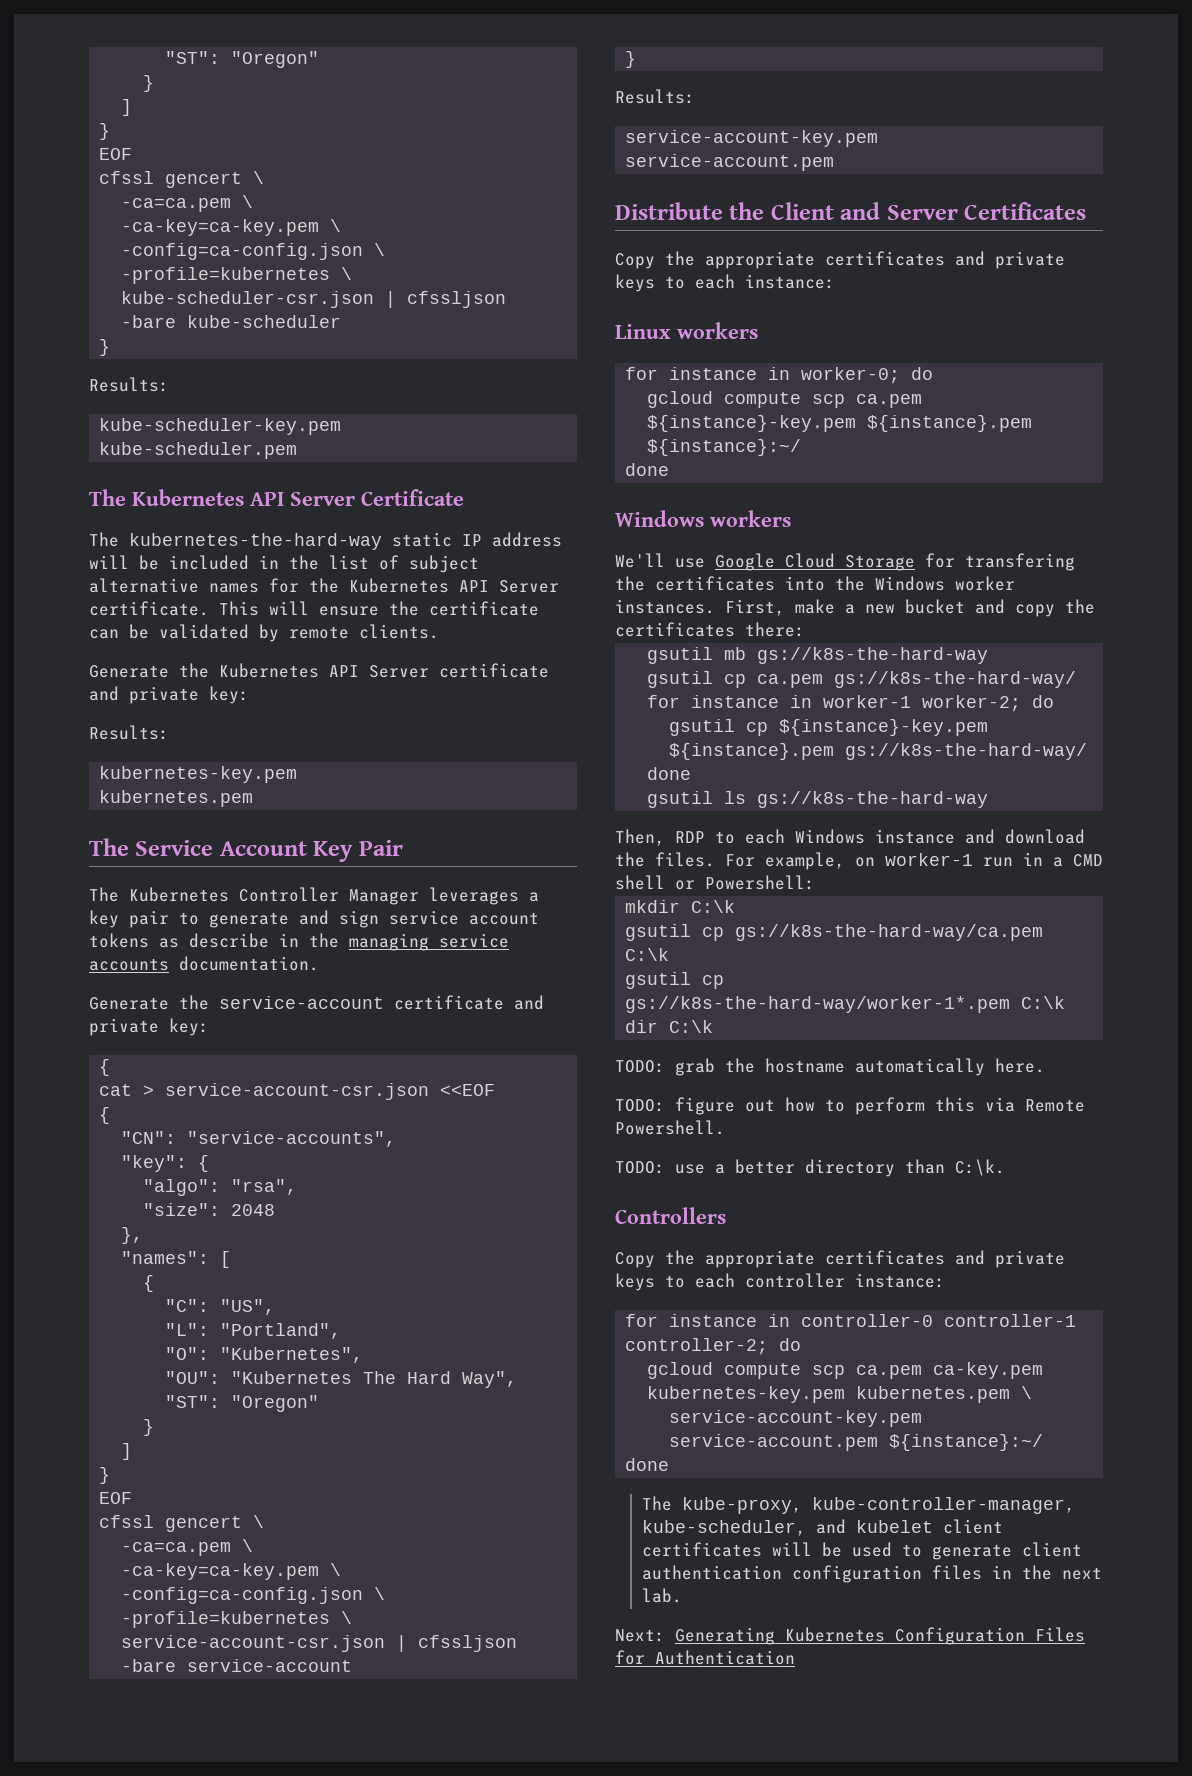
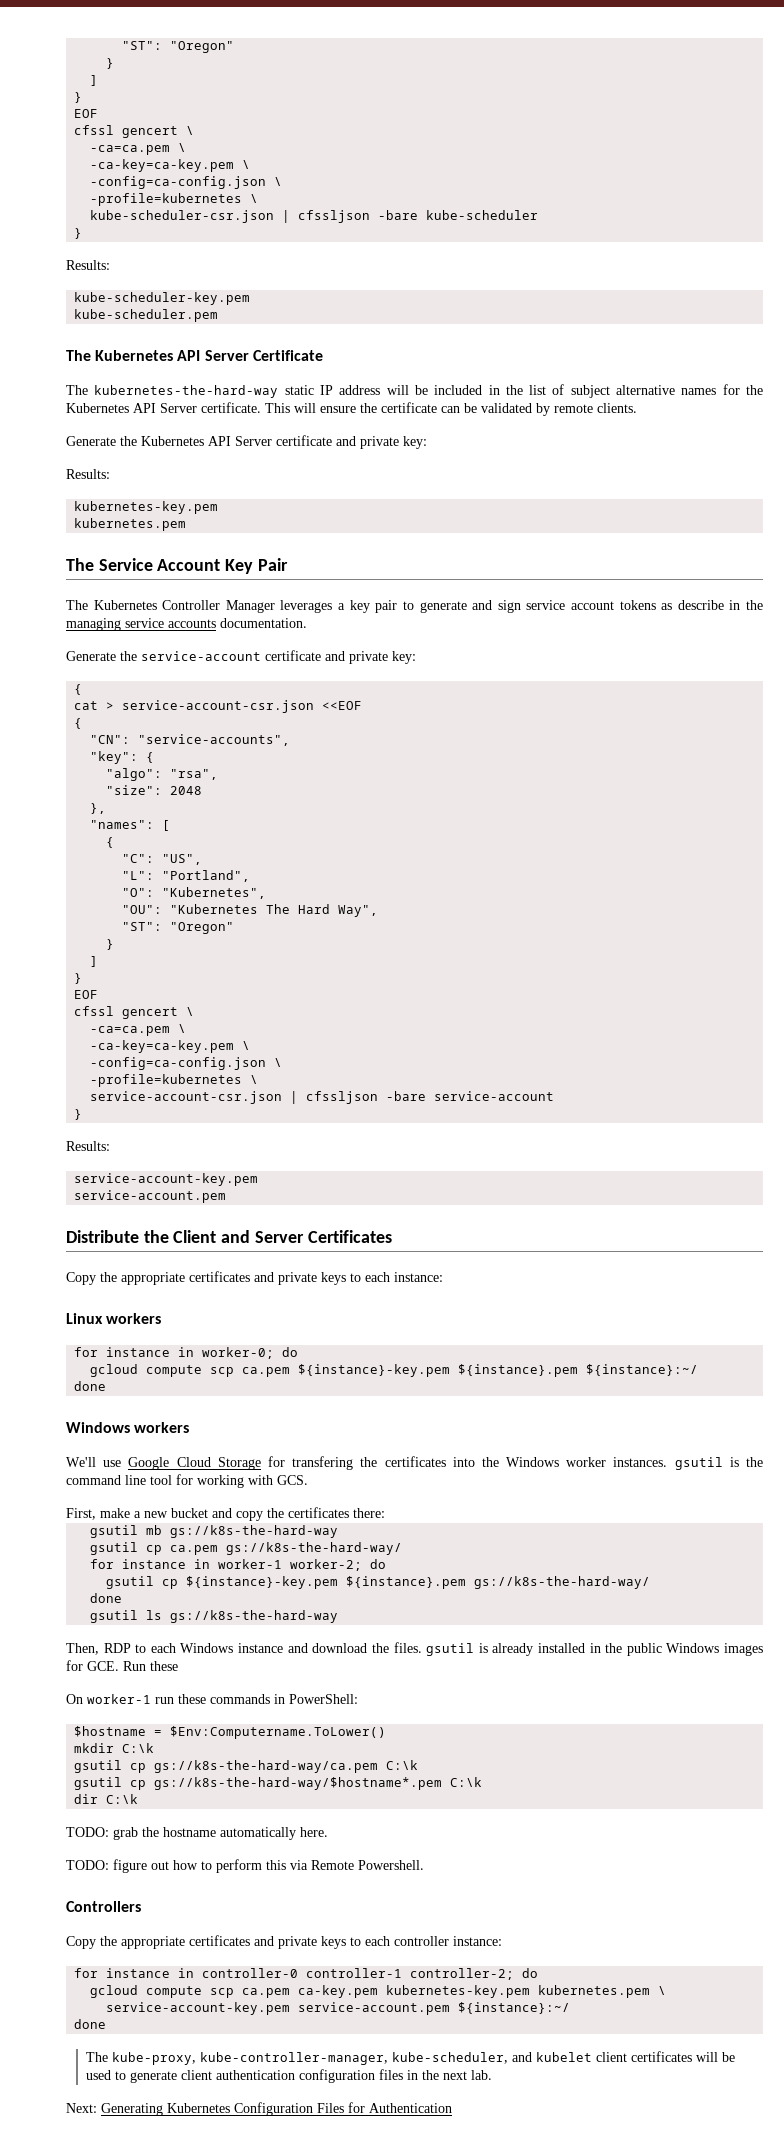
- We'll use Google Cloud Storage for transfering the certificates into the Windows worker instances. First, make a new bucket and copy the certificates there:
+ We'll use Google Cloud Storage for transfering the certificates into the Windows worker instances. gsutil is the command line tool for working with GCS.
+ First, make a new bucket and copy the certificates there:
- Then, RDP to each Windows instance and download the files. For example, on worker-1 run in a CMD shell or Powershell:
+ Then, RDP to each Windows instance and download the files. gsutil is already installed in the public Windows images for GCE. Run these
+ On worker-1 run these commands in PowerShell:
+ $hostname = $Env:Computername.ToLower()
- gsutil cp gs://k8s-the-hard-way/worker-1*.pem C:\k
+ gsutil cp gs://k8s-the-hard-way/$hostname*.pem C:\k
- TODO: use a better directory than C:\k.

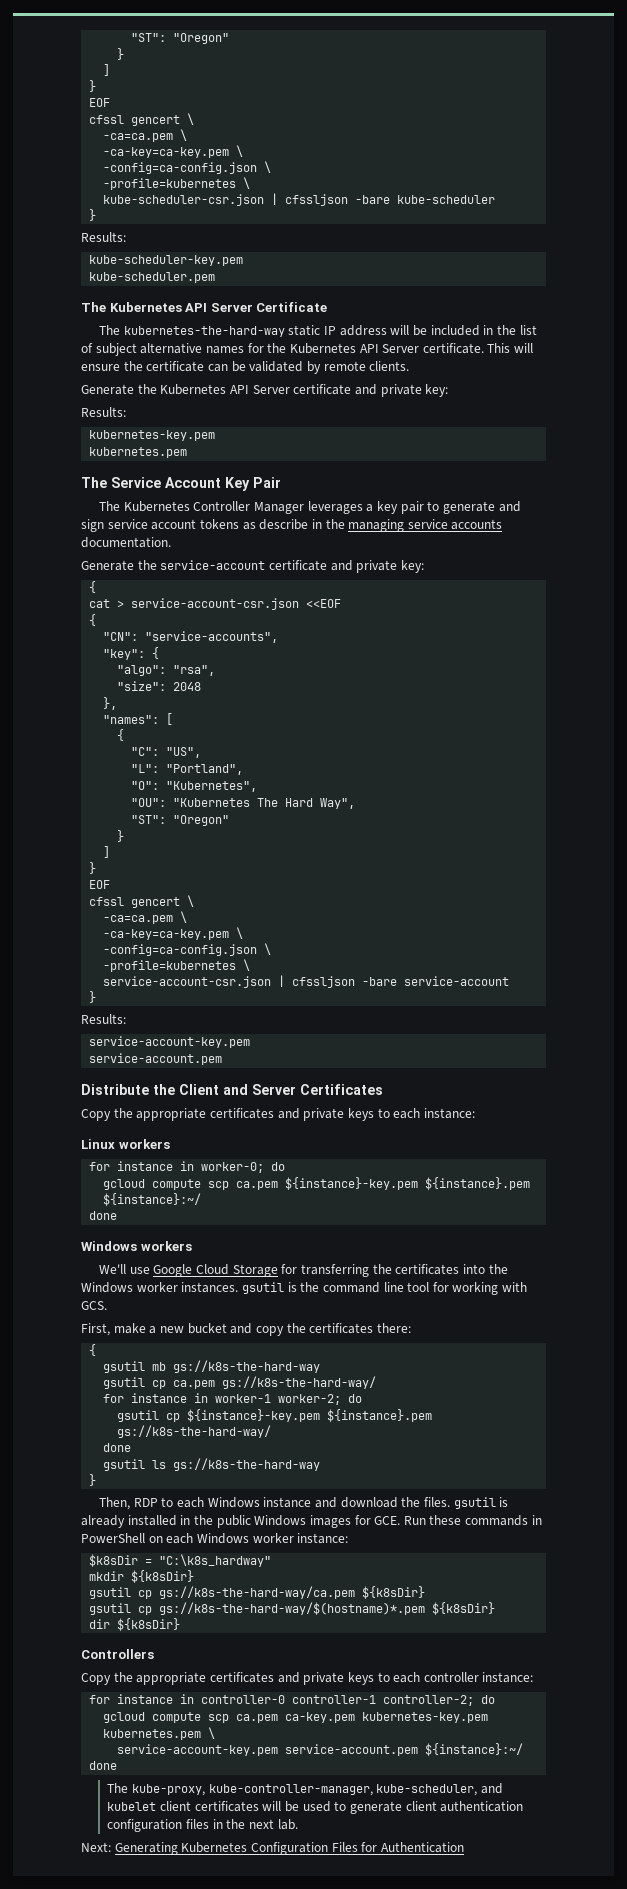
- We'll use Google Cloud Storage for transfering the certificates into the Windows worker instances. gsutil is the command line tool for working with GCS.
+ We'll use Google Cloud Storage for transferring the certificates into the Windows worker instances. gsutil is the command line tool for working with GCS.
  First, make a new bucket and copy the certificates there:
+ {
  gsutil ls gs://k8s-the-hard-way
+ }
- Then, RDP to each Windows instance and download the files. gsutil is already installed in the public Windows images for GCE. Run these
- On worker-1 run these commands in PowerShell:
- $hostname = $Env:Computername.ToLower()
+ Then, RDP to each Windows instance and download the files. gsutil is already installed in the public Windows images for GCE. Run these commands in PowerShell on each Windows worker instance:
+ $k8sDir = "C:\k8s_hardway"
- mkdir C:\k
+ mkdir ${k8sDir}
- gsutil cp gs://k8s-the-hard-way/ca.pem C:\k
- gsutil cp gs://k8s-the-hard-way/$hostname*.pem C:\k
+ gsutil cp gs://k8s-the-hard-way/ca.pem ${k8sDir}
+ gsutil cp gs://k8s-the-hard-way/$(hostname)*.pem ${k8sDir}
- dir C:\k
- TODO: grab the hostname automatically here.
- TODO: figure out how to perform this via Remote Powershell.
+ dir ${k8sDir}

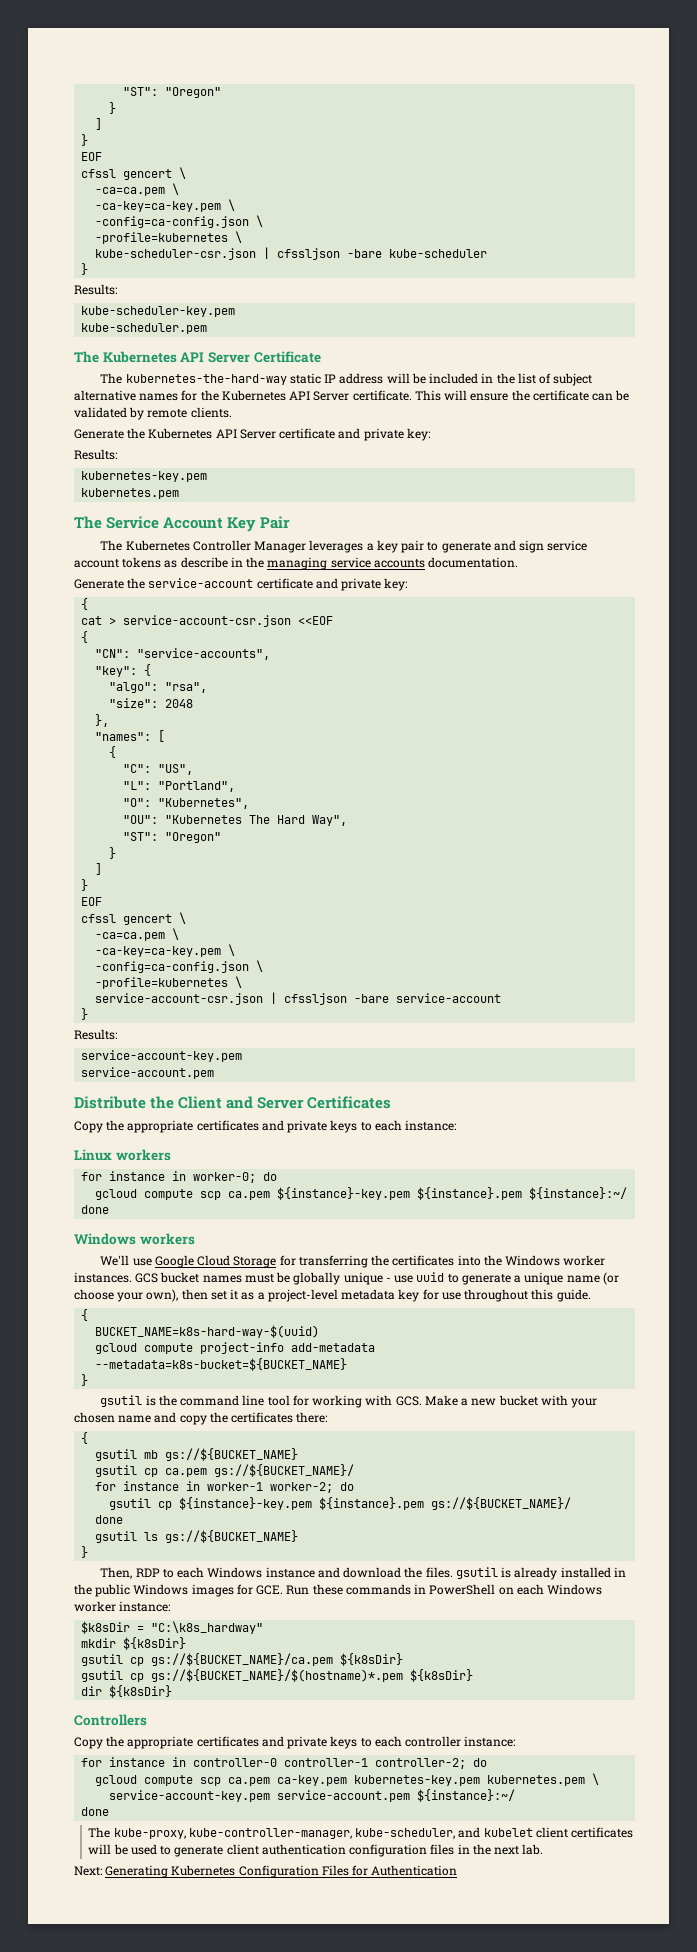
- We'll use Google Cloud Storage for transferring the certificates into the Windows worker instances. gsutil is the command line tool for working with GCS.
- First, make a new bucket and copy the certificates there:
+ We'll use Google Cloud Storage for transferring the certificates into the Windows worker instances. GCS bucket names must be globally unique - use uuid to generate a unique name (or choose your own), then set it as a project-level metadata key for use throughout this guide.
+ {
+ BUCKET_NAME=k8s-hard-way-$(uuid)
+ gcloud compute project-info add-metadata --metadata=k8s-bucket=${BUCKET_NAME}
+ }
+ gsutil is the command line tool for working with GCS. Make a new bucket with your chosen name and copy the certificates there:
- gsutil mb gs://k8s-the-hard-way
+ gsutil mb gs://${BUCKET_NAME}
- gsutil cp ca.pem gs://k8s-the-hard-way/
+ gsutil cp ca.pem gs://${BUCKET_NAME}/
- gsutil cp ${instance}-key.pem ${instance}.pem gs://k8s-the-hard-way/
+ gsutil cp ${instance}-key.pem ${instance}.pem gs://${BUCKET_NAME}/
- gsutil ls gs://k8s-the-hard-way
+ gsutil ls gs://${BUCKET_NAME}
- gsutil cp gs://k8s-the-hard-way/ca.pem ${k8sDir}
- gsutil cp gs://k8s-the-hard-way/$(hostname)*.pem ${k8sDir}
+ gsutil cp gs://${BUCKET_NAME}/ca.pem ${k8sDir}
+ gsutil cp gs://${BUCKET_NAME}/$(hostname)*.pem ${k8sDir}

